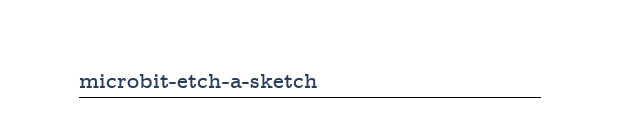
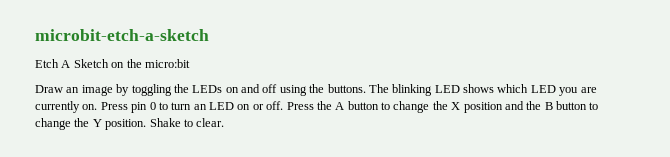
+ Etch A Sketch on the micro:bit
+ Draw an image by toggling the LEDs on and off using the buttons. The blinking LED shows which LED you are currently on. Press pin 0 to turn an LED on or off. Press the A button to change the X position and the B button to change the Y position. Shake to clear.

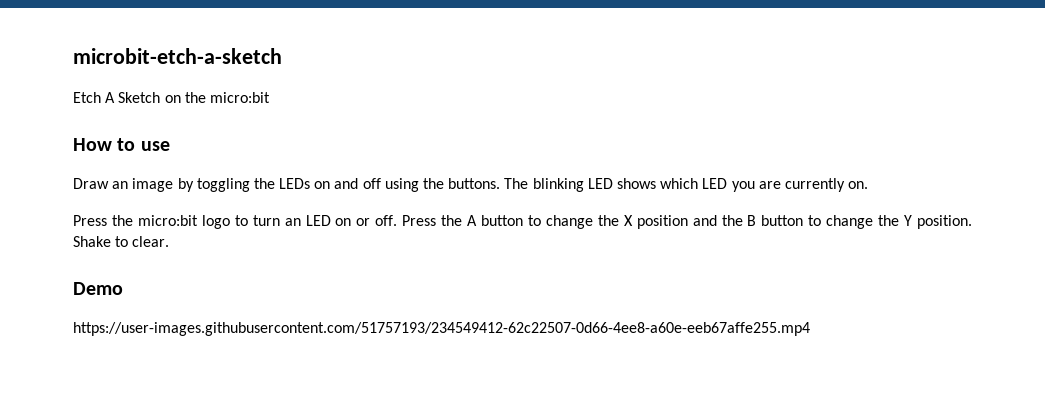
+ How to use
- The blinking LED shows which LED you are currently on. Press pin 0 to turn an LED on or off.
+ The blinking LED shows which LED you are currently on.
+ Press the micro:bit logo to turn an LED on or off.
+ Demo
+ https://user-images.githubusercontent.com/51757193/234549412-62c22507-0d66-4ee8-a60e-eeb67affe255.mp4

